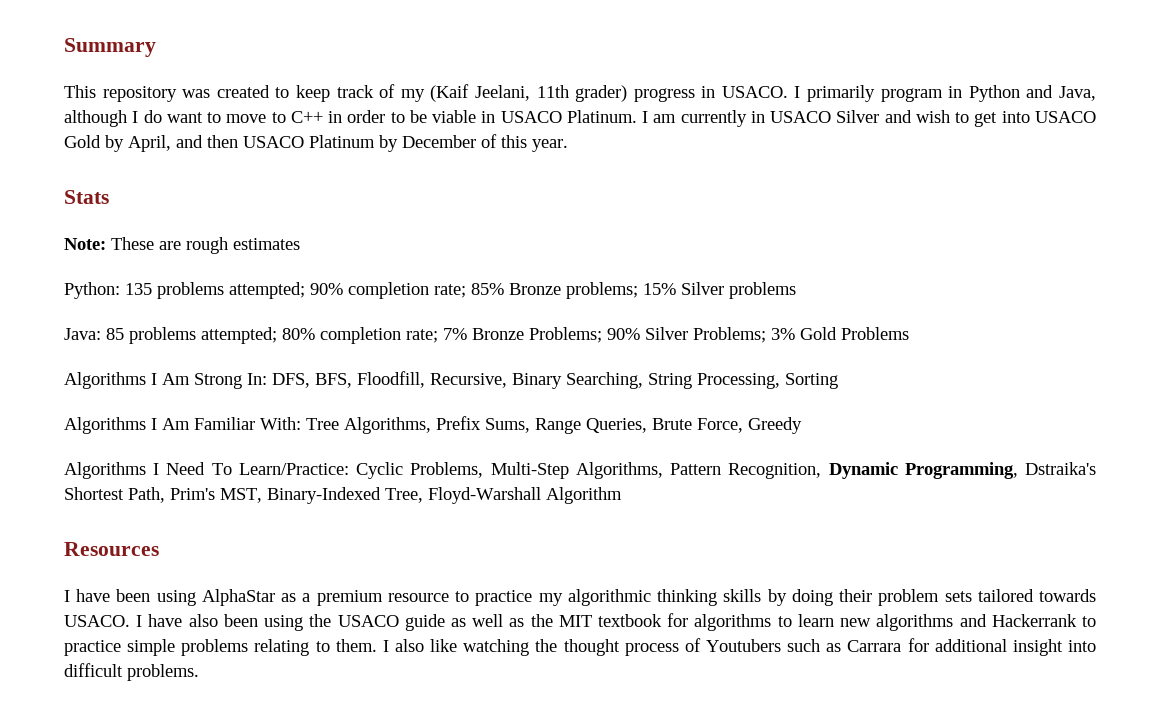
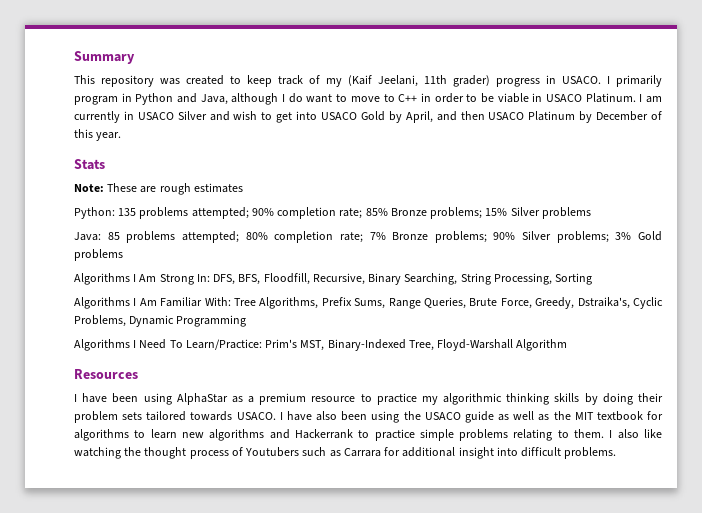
- Java: 85 problems attempted; 80% completion rate; 7% Bronze Problems; 90% Silver Problems; 3% Gold Problems
+ Java: 85 problems attempted; 80% completion rate; 7% Bronze problems; 90% Silver problems; 3% Gold problems
- Algorithms I Am Familiar With: Tree Algorithms, Prefix Sums, Range Queries, Brute Force, Greedy
+ Algorithms I Am Familiar With: Tree Algorithms, Prefix Sums, Range Queries, Brute Force, Greedy, Dstraika's, Cyclic Problems, Dynamic Programming
- Algorithms I Need To Learn/Practice: Cyclic Problems, Multi-Step Algorithms, Pattern Recognition, Dynamic Programming, Dstraika's Shortest Path, Prim's MST, Binary-Indexed Tree, Floyd-Warshall Algorithm
+ Algorithms I Need To Learn/Practice: Prim's MST, Binary-Indexed Tree, Floyd-Warshall Algorithm

